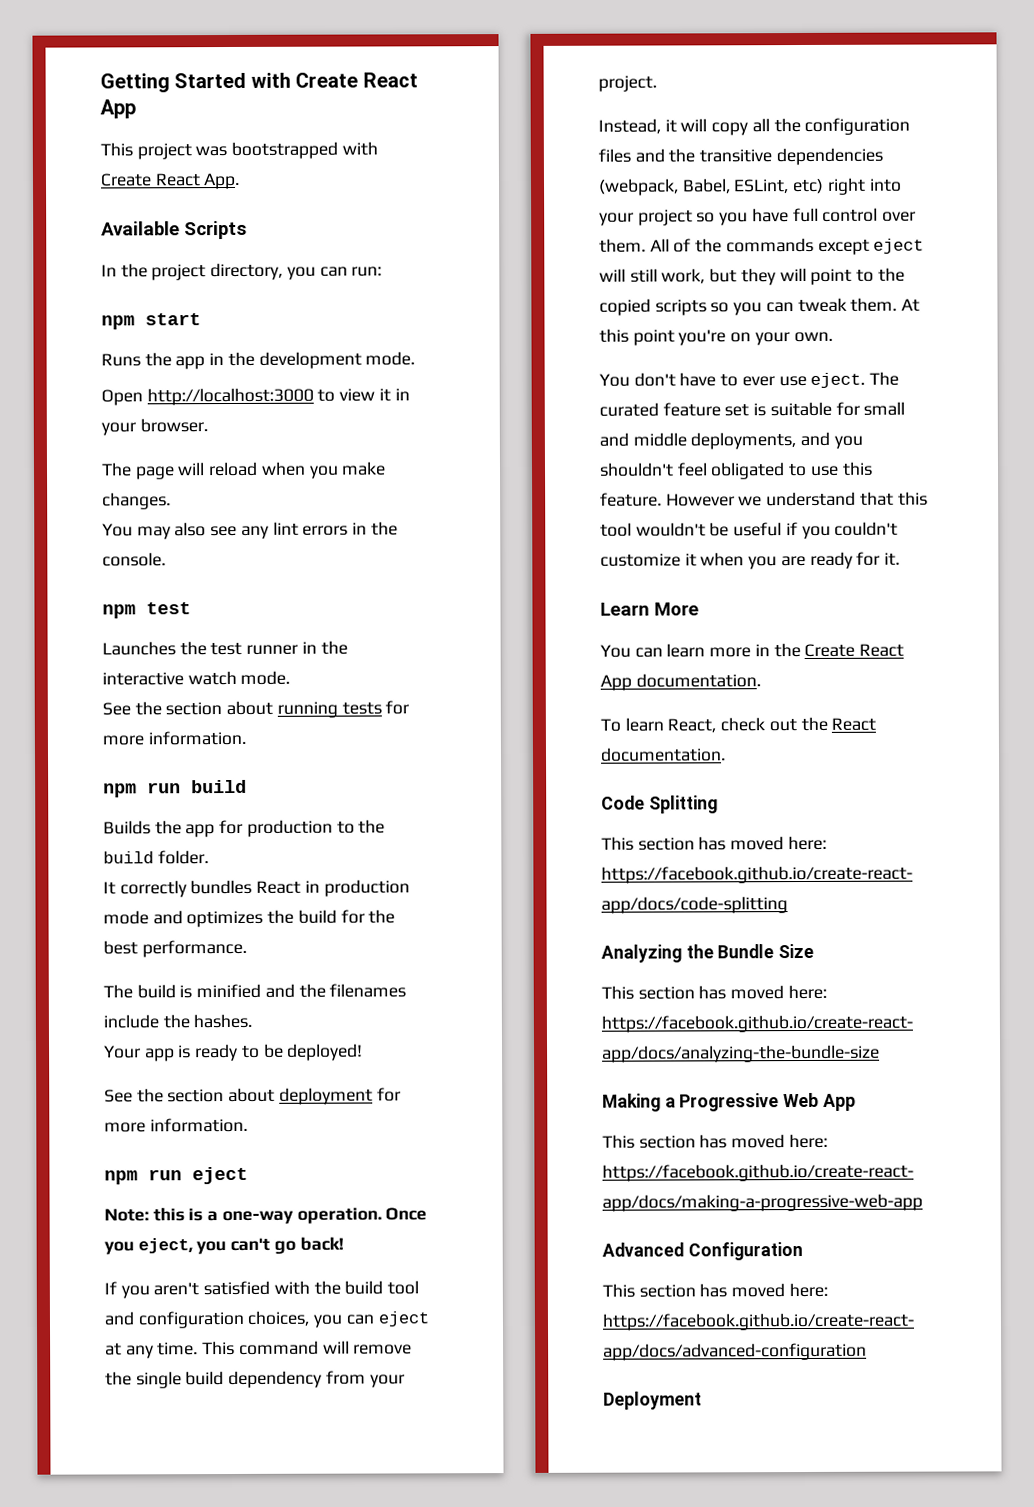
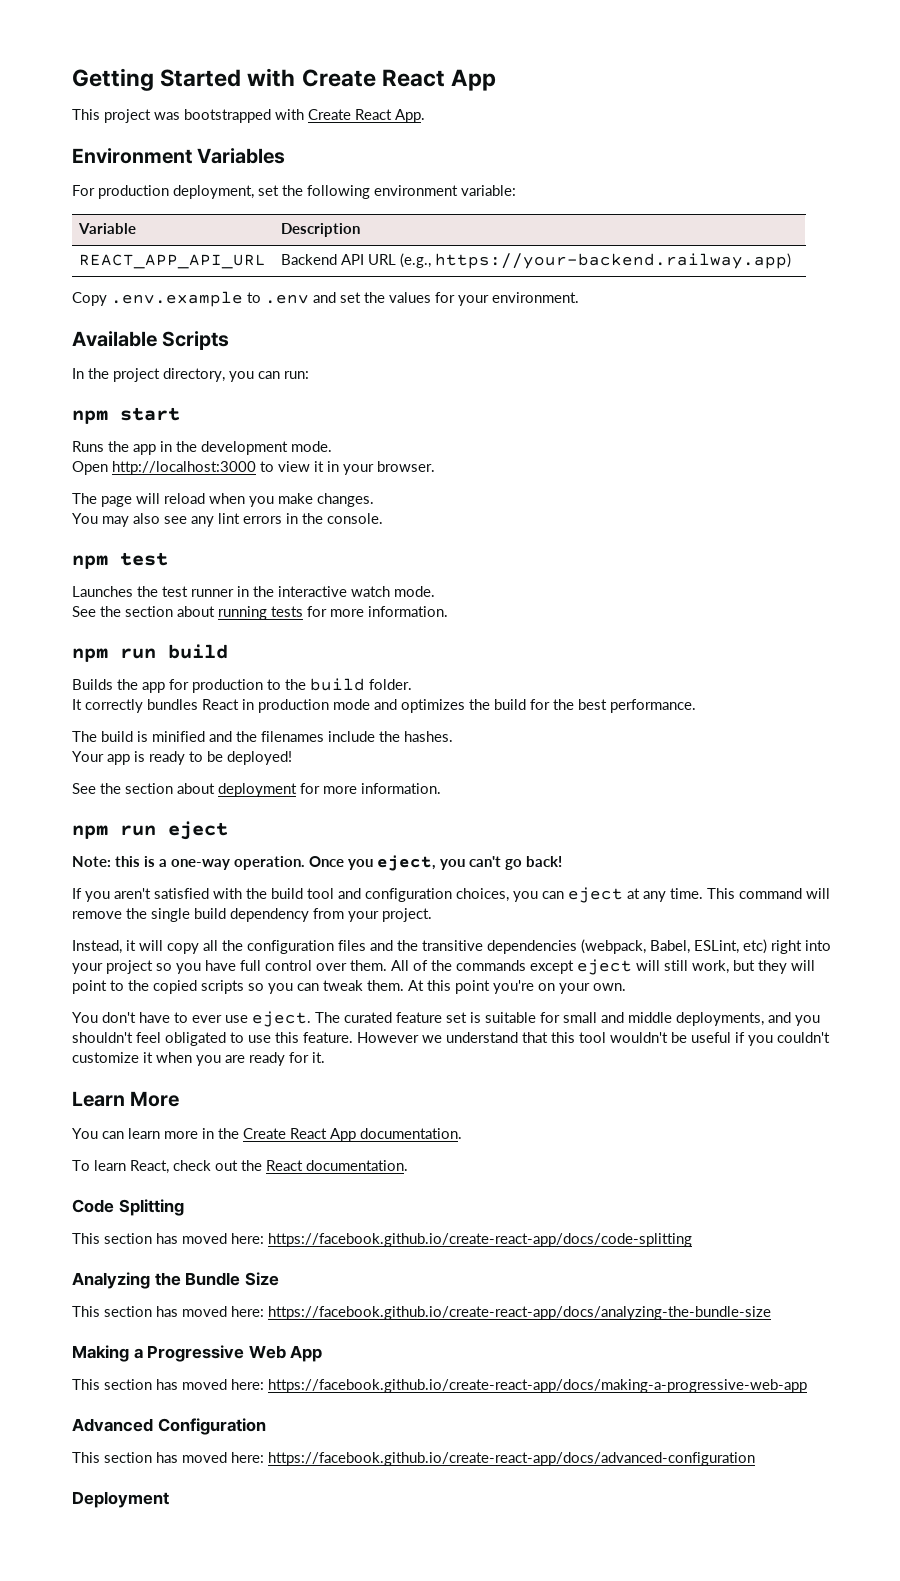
+ Environment Variables
+ For production deployment, set the following environment variable:
+ Variable | Description
+ REACT_APP_API_URL | Backend API URL (e.g., https://your-backend.railway.app)
+ Copy .env.example to .env and set the values for your environment.

